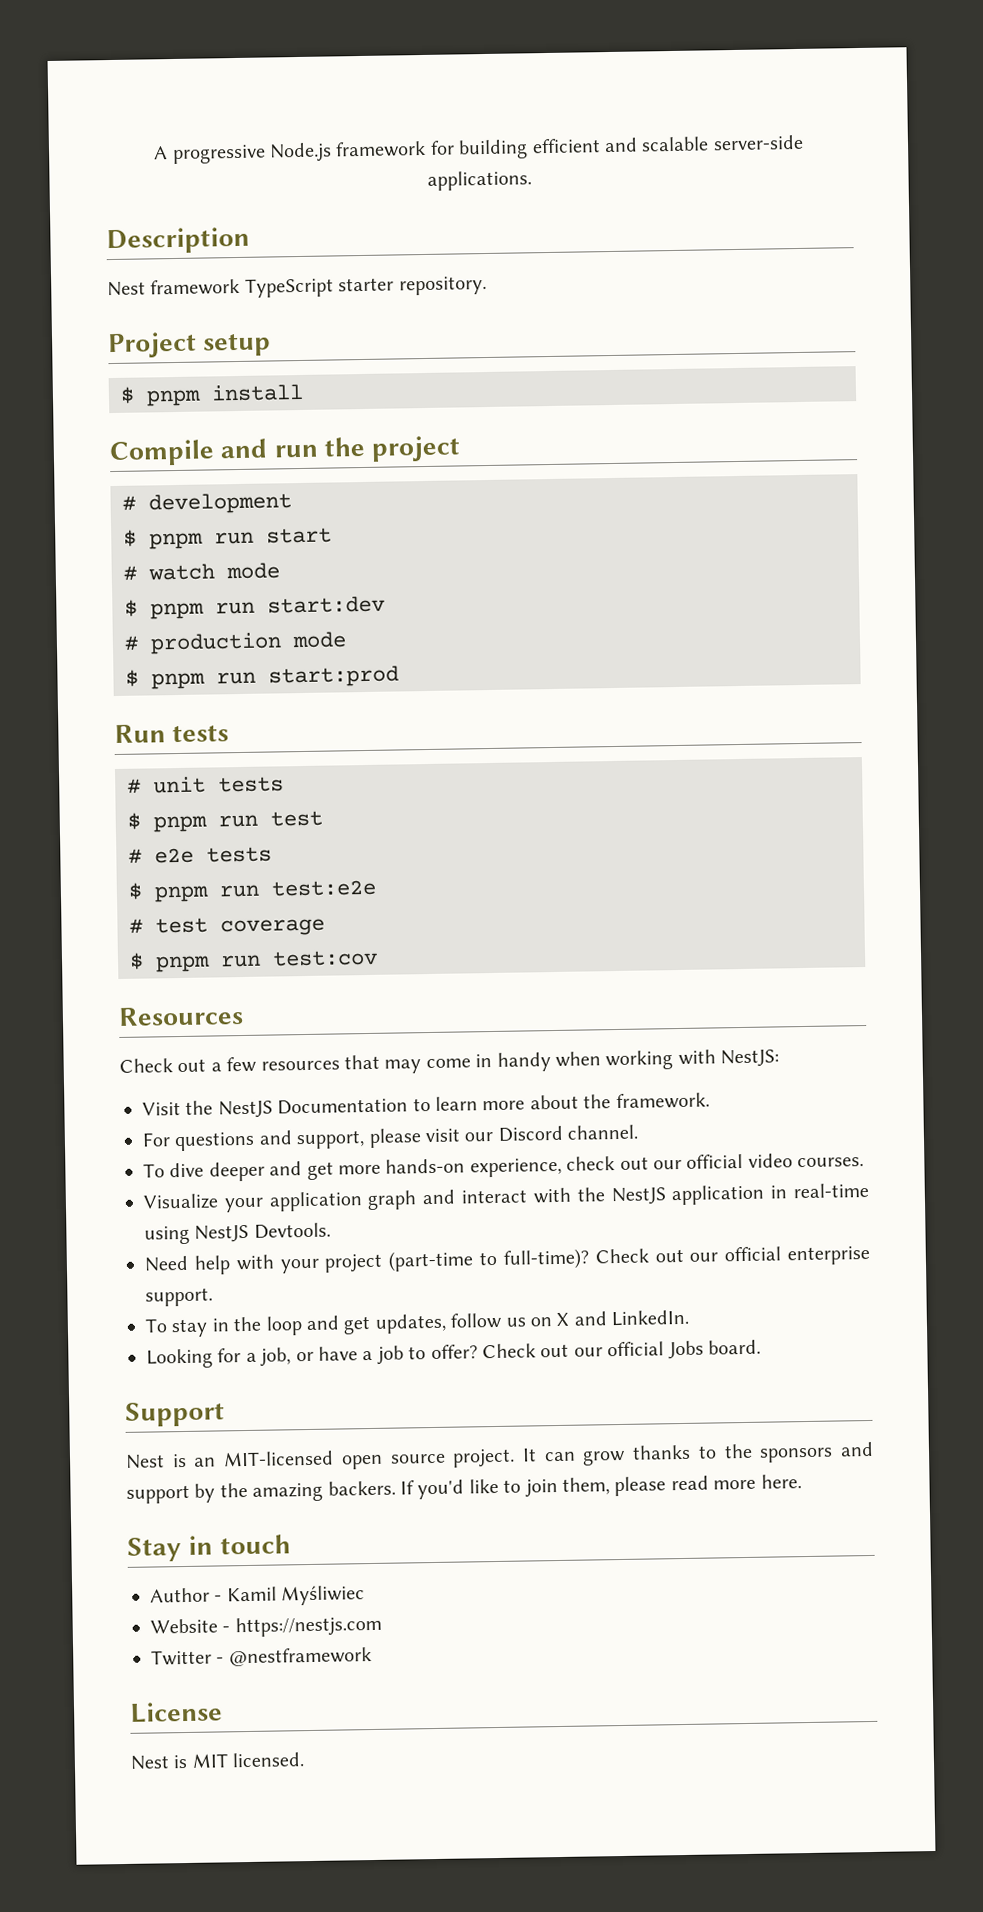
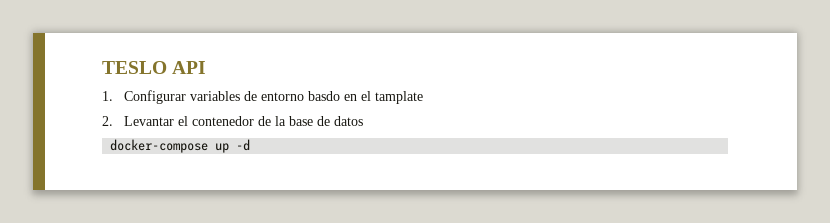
- A progressive Node.js framework for building efficient and scalable server-side applications.
- Description
- Nest framework TypeScript starter repository.
- Project setup
- $ pnpm install
- Compile and run the project
- # development
- $ pnpm run start
- # watch mode
- $ pnpm run start:dev
- # production mode
- $ pnpm run start:prod
- Run tests
- # unit tests
- $ pnpm run test
- # e2e tests
- $ pnpm run test:e2e
- # test coverage
- $ pnpm run test:cov
- Resources
- Check out a few resources that may come in handy when working with NestJS:
- Visit the NestJS Documentation to learn more about the framework.
- For questions and support, please visit our Discord channel.
- To dive deeper and get more hands-on experience, check out our official video courses.
- Visualize your application graph and interact with the NestJS application in real-time using NestJS Devtools.
- Need help with your project (part-time to full-time)? Check out our official enterprise support.
- To stay in the loop and get updates, follow us on X and LinkedIn.
- Looking for a job, or have a job to offer? Check out our official Jobs board.
- Support
- Nest is an MIT-licensed open source project. It can grow thanks to the sponsors and support by the amazing backers. If you'd like to join them, please read more here.
- Stay in touch
- Author - Kamil Myśliwiec
- Website - https://nestjs.com
- Twitter - @nestframework
- License
- Nest is MIT licensed.
+ TESLO API
+ 1. Configurar variables de entorno basdo en el tamplate
+ 2. Levantar el contenedor de la base de datos
+ docker-compose up -d

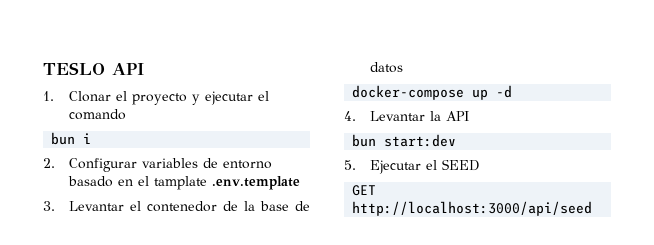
- 1. Configurar variables de entorno basdo en el tamplate
- 2. Levantar el contenedor de la base de datos
+ 1. Clonar el proyecto y ejecutar el comando
+ bun i
+ 2. Configurar variables de entorno basado en el tamplate .env.template
+ 3. Levantar el contenedor de la base de datos
+ 4. Levantar la API
+ bun start:dev
+ 5. Ejecutar el SEED
+ GET http://localhost:3000/api/seed

